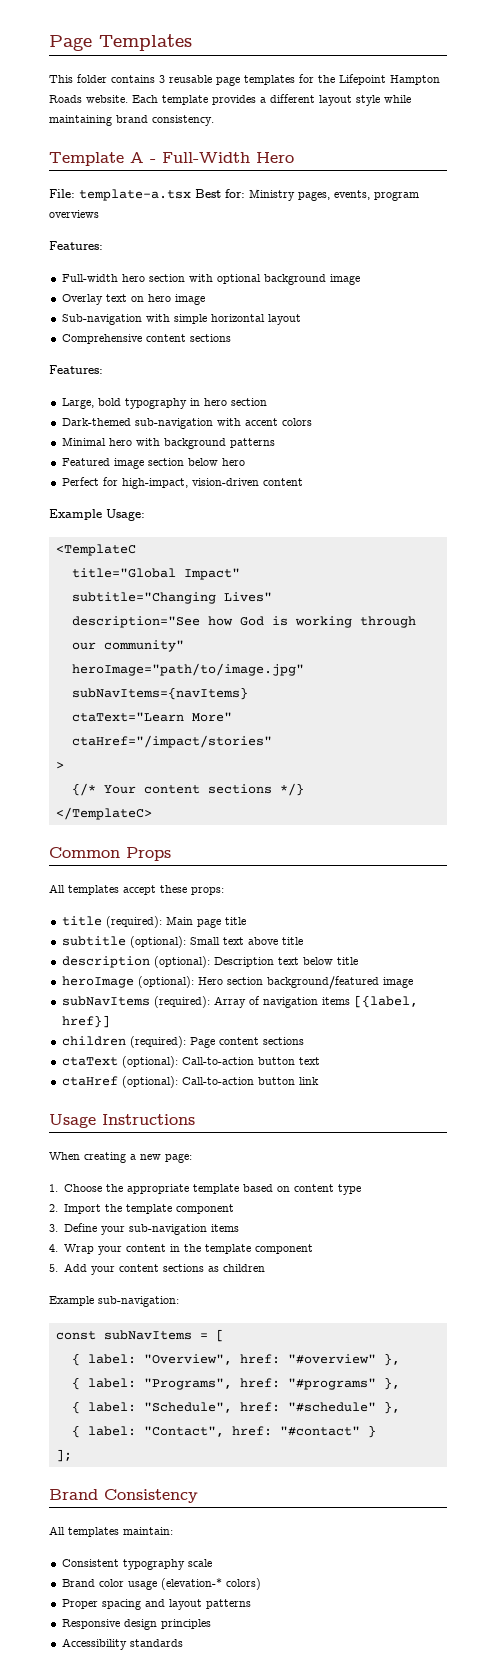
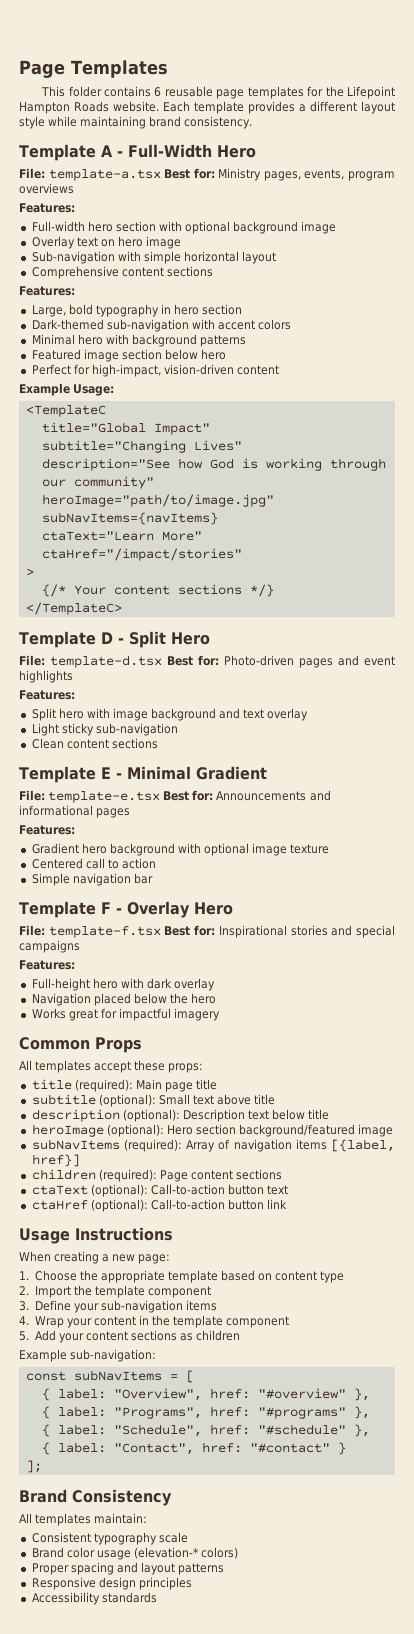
- This folder contains 3 reusable page templates for the Lifepoint Hampton Roads website.
+ This folder contains 6 reusable page templates for the Lifepoint Hampton Roads website.
+ Template D - Split Hero
+ File: template-d.tsx Best for: Photo-driven pages and event highlights
+ Features:
+ Split hero with image background and text overlay
+ Light sticky sub-navigation
+ Clean content sections
+ Template E - Minimal Gradient
+ File: template-e.tsx Best for: Announcements and informational pages
+ Features:
+ Gradient hero background with optional image texture
+ Centered call to action
+ Simple navigation bar
+ Template F - Overlay Hero
+ File: template-f.tsx Best for: Inspirational stories and special campaigns
+ Features:
+ Full-height hero with dark overlay
+ Navigation placed below the hero
+ Works great for impactful imagery

